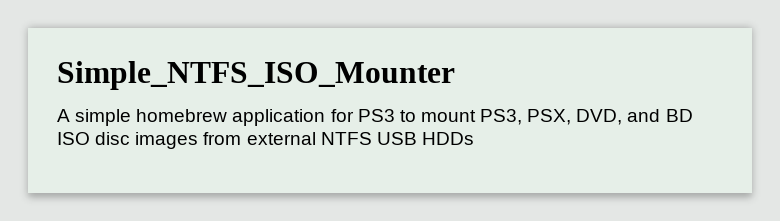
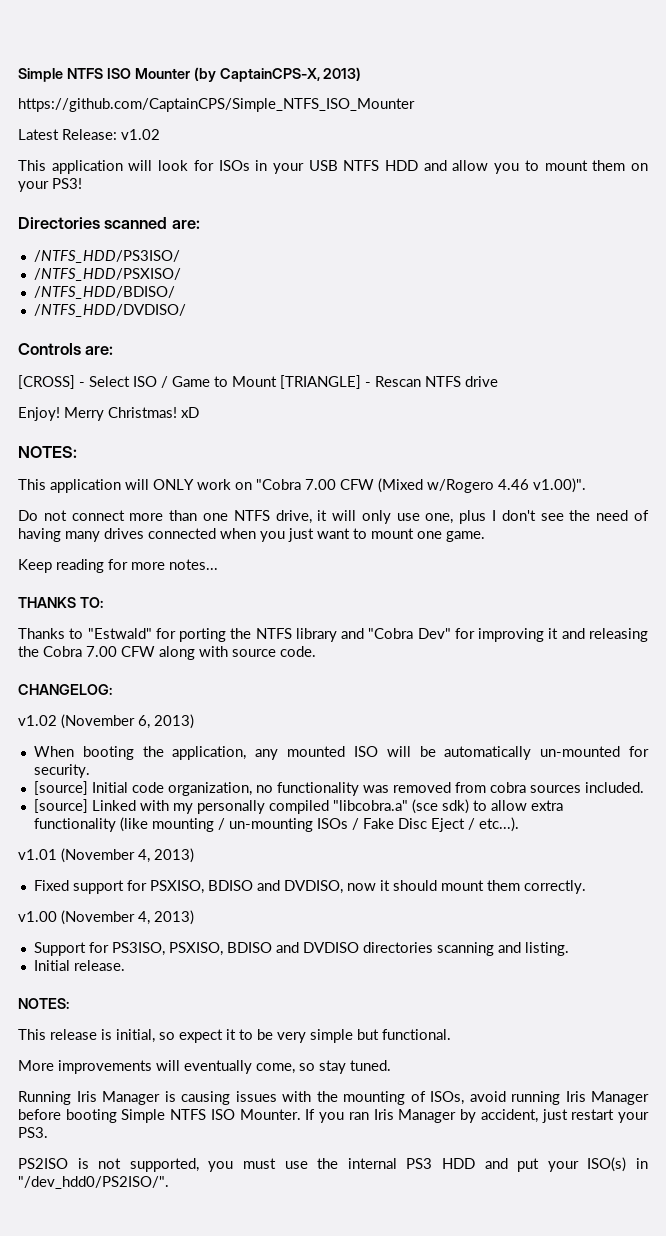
- Simple_NTFS_ISO_Mounter
- A simple homebrew application for PS3 to mount PS3, PSX, DVD, and BD ISO disc images from external NTFS USB HDDs
+ Simple NTFS ISO Mounter (by CaptainCPS-X, 2013)
+ https://github.com/CaptainCPS/Simple_NTFS_ISO_Mounter
+ Latest Release: v1.02
+ This application will look for ISOs in your USB NTFS HDD and allow you to mount them on your PS3!
+ Directories scanned are:
+ /NTFS_HDD/PS3ISO/
+ /NTFS_HDD/PSXISO/
+ /NTFS_HDD/BDISO/
+ /NTFS_HDD/DVDISO/
+ Controls are:
+ [CROSS] - Select ISO / Game to Mount [TRIANGLE] - Rescan NTFS drive
+ Enjoy! Merry Christmas! xD
+ NOTES:
+ This application will ONLY work on "Cobra 7.00 CFW (Mixed w/Rogero 4.46 v1.00)".
+ Do not connect more than one NTFS drive, it will only use one, plus I don't see the need of having many drives connected when you just want to mount one game.
+ Keep reading for more notes...
+ THANKS TO:
+ Thanks to "Estwald" for porting the NTFS library and "Cobra Dev" for improving it and releasing the Cobra 7.00 CFW along with source code.
+ CHANGELOG:
+ v1.02 (November 6, 2013)
+ When booting the application, any mounted ISO will be automatically un-mounted for security.
+ [source] Initial code organization, no functionality was removed from cobra sources included.
+ [source] Linked with my personally compiled "libcobra.a" (sce sdk) to allow extra functionality (like mounting / un-mounting ISOs / Fake Disc Eject / etc...).
+ v1.01 (November 4, 2013)
+ Fixed support for PSXISO, BDISO and DVDISO, now it should mount them correctly.
+ v1.00 (November 4, 2013)
+ Support for PS3ISO, PSXISO, BDISO and DVDISO directories scanning and listing.
+ Initial release.
+ NOTES:
+ This release is initial, so expect it to be very simple but functional.
+ More improvements will eventually come, so stay tuned.
+ Running Iris Manager is causing issues with the mounting of ISOs, avoid running Iris Manager before booting Simple NTFS ISO Mounter. If you ran Iris Manager by accident, just restart your PS3.
+ PS2ISO is not supported, you must use the internal PS3 HDD and put your ISO(s) in "/dev_hdd0/PS2ISO/".

